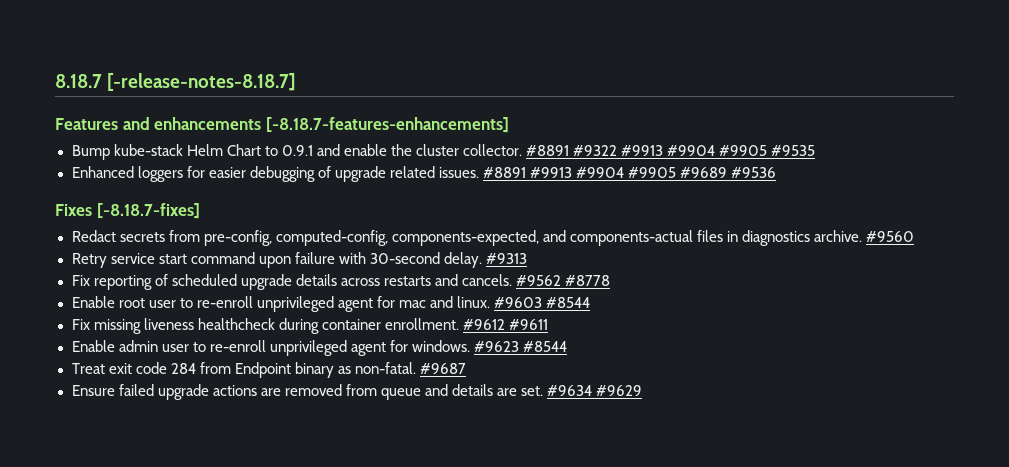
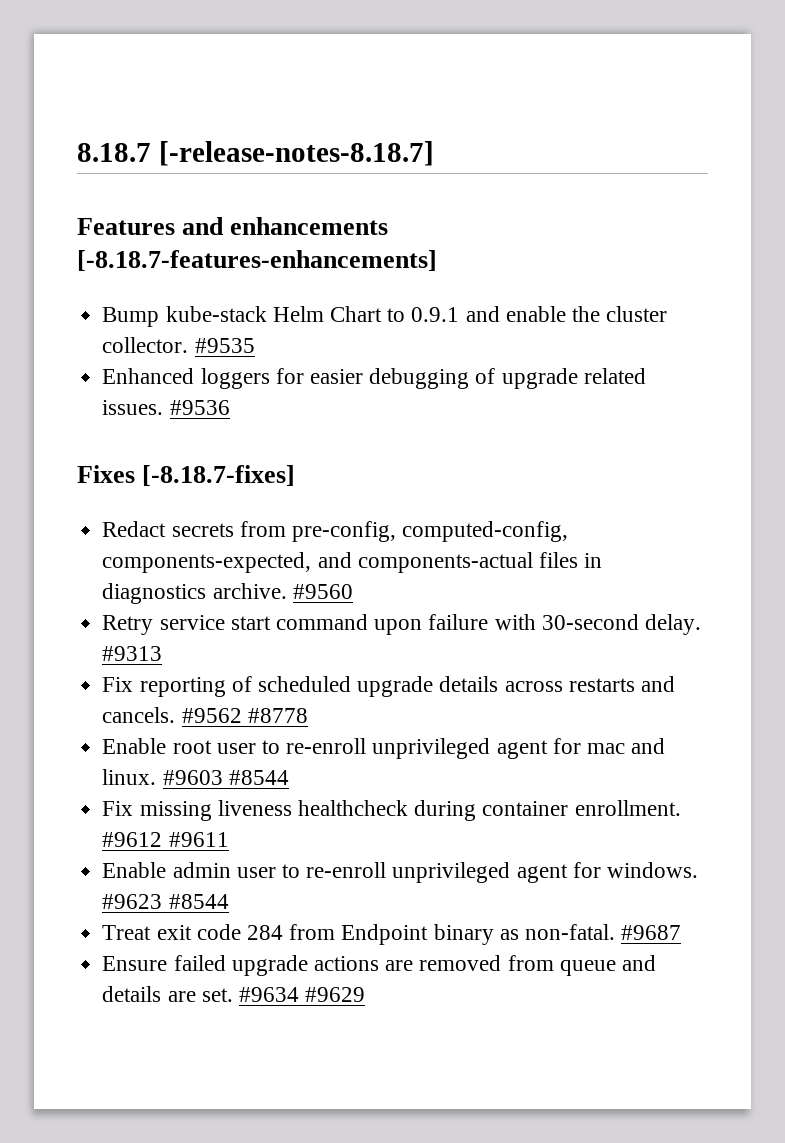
- #8891 #9322 #9913 #9904 #9905 #9535
+ #9535
- #8891 #9913 #9904 #9905 #9689 #9536
+ #9536

